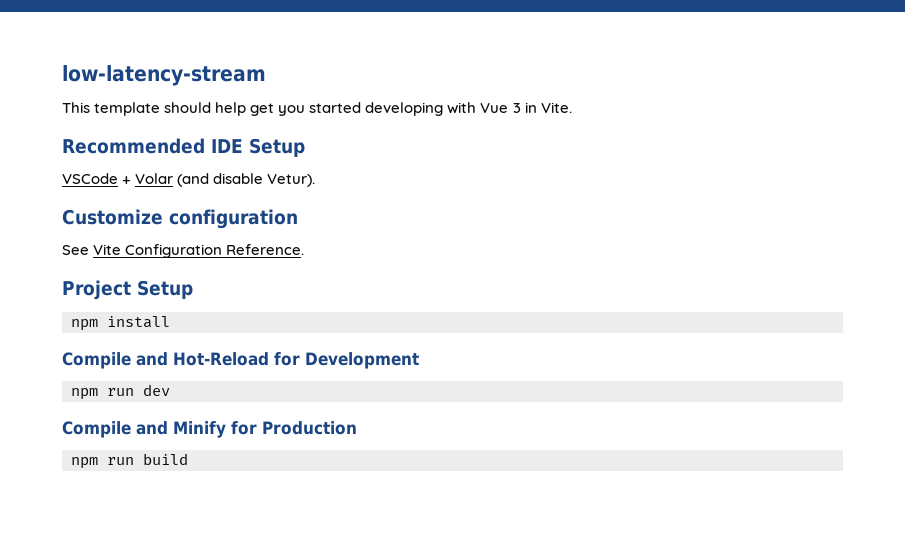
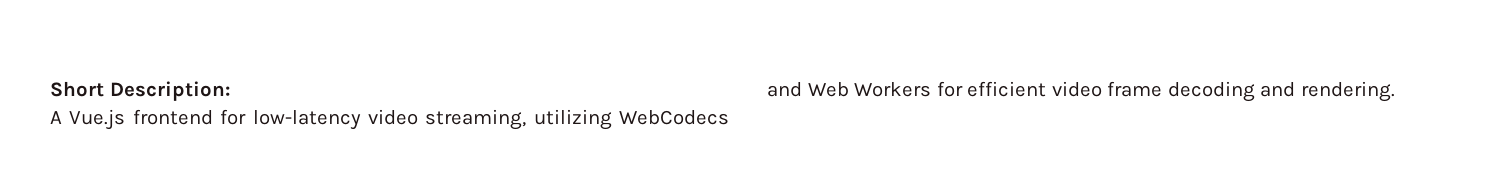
- low-latency-stream
- This template should help get you started developing with Vue 3 in Vite.
- Recommended IDE Setup
- VSCode + Volar (and disable Vetur).
- Customize configuration
- See Vite Configuration Reference.
- Project Setup
- npm install
- Compile and Hot-Reload for Development
- npm run dev
- Compile and Minify for Production
- npm run build
+ Short Description:
+ A Vue.js frontend for low-latency video streaming, utilizing WebCodecs and Web Workers for efficient video frame decoding and rendering.

